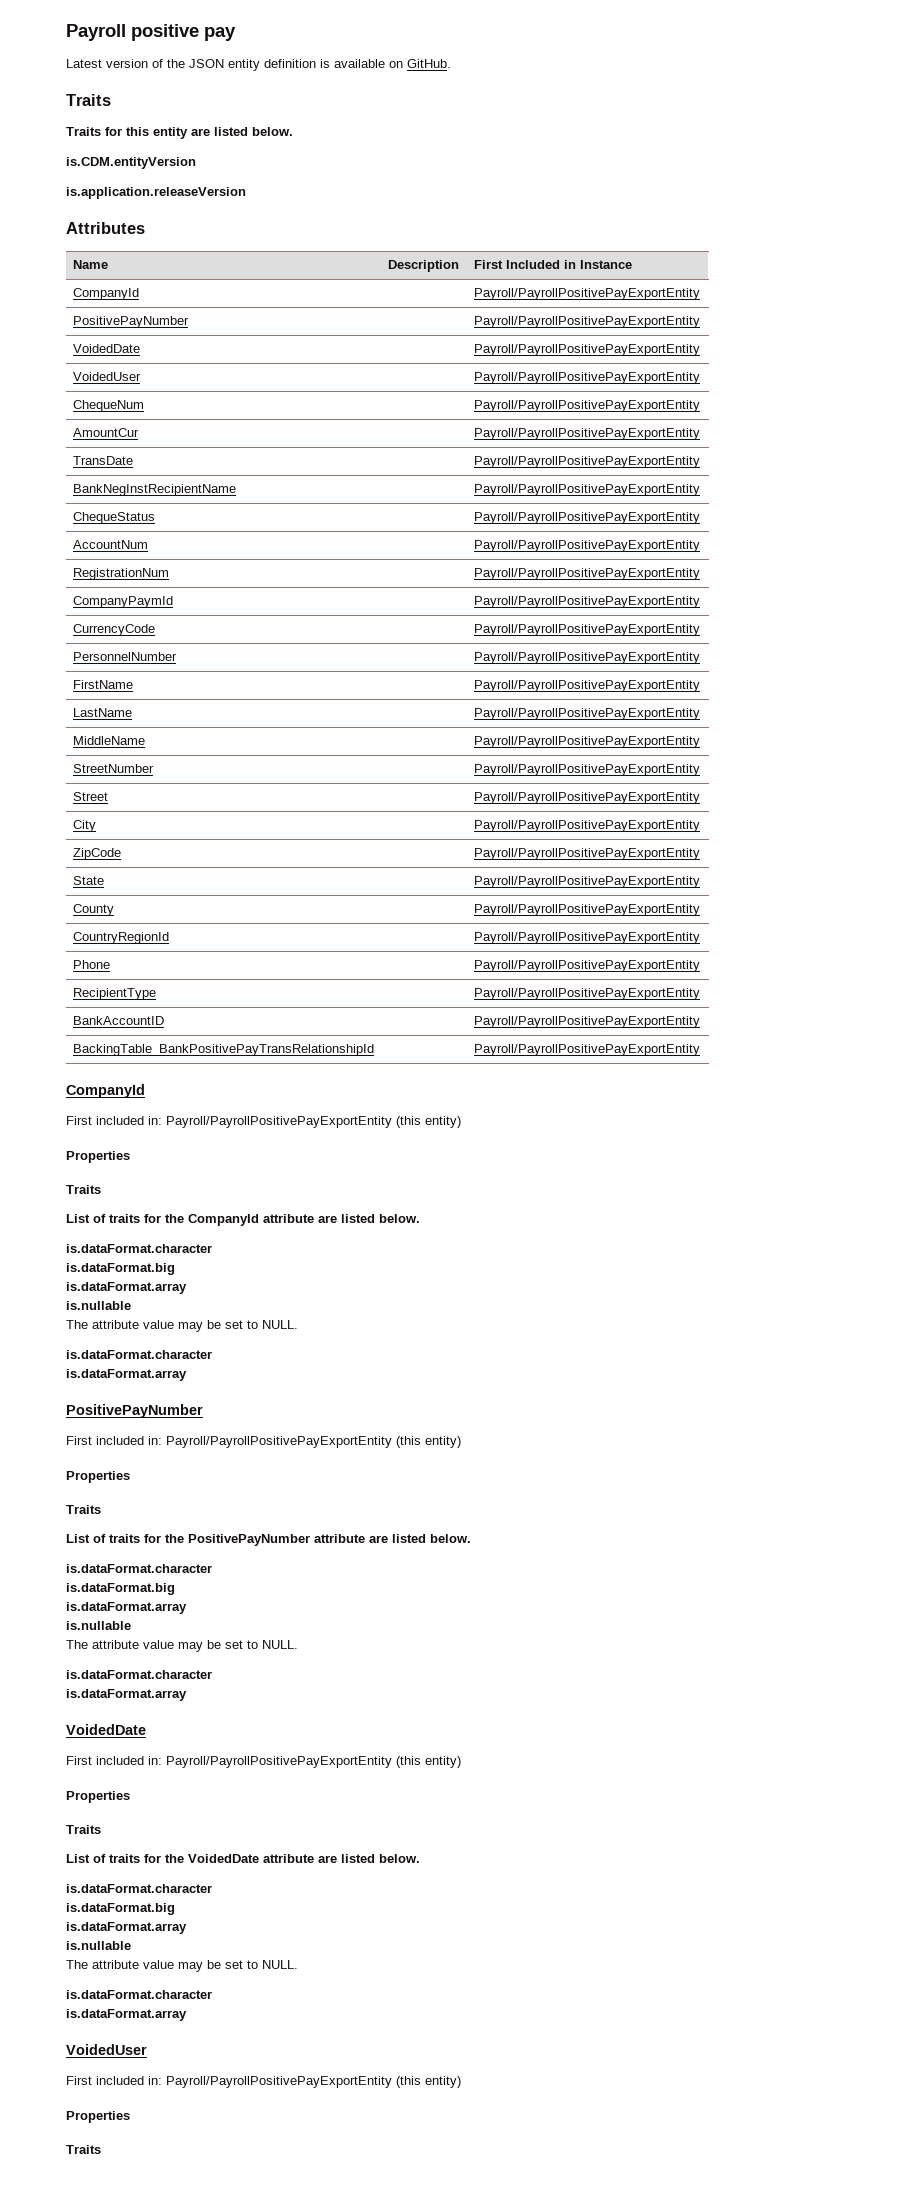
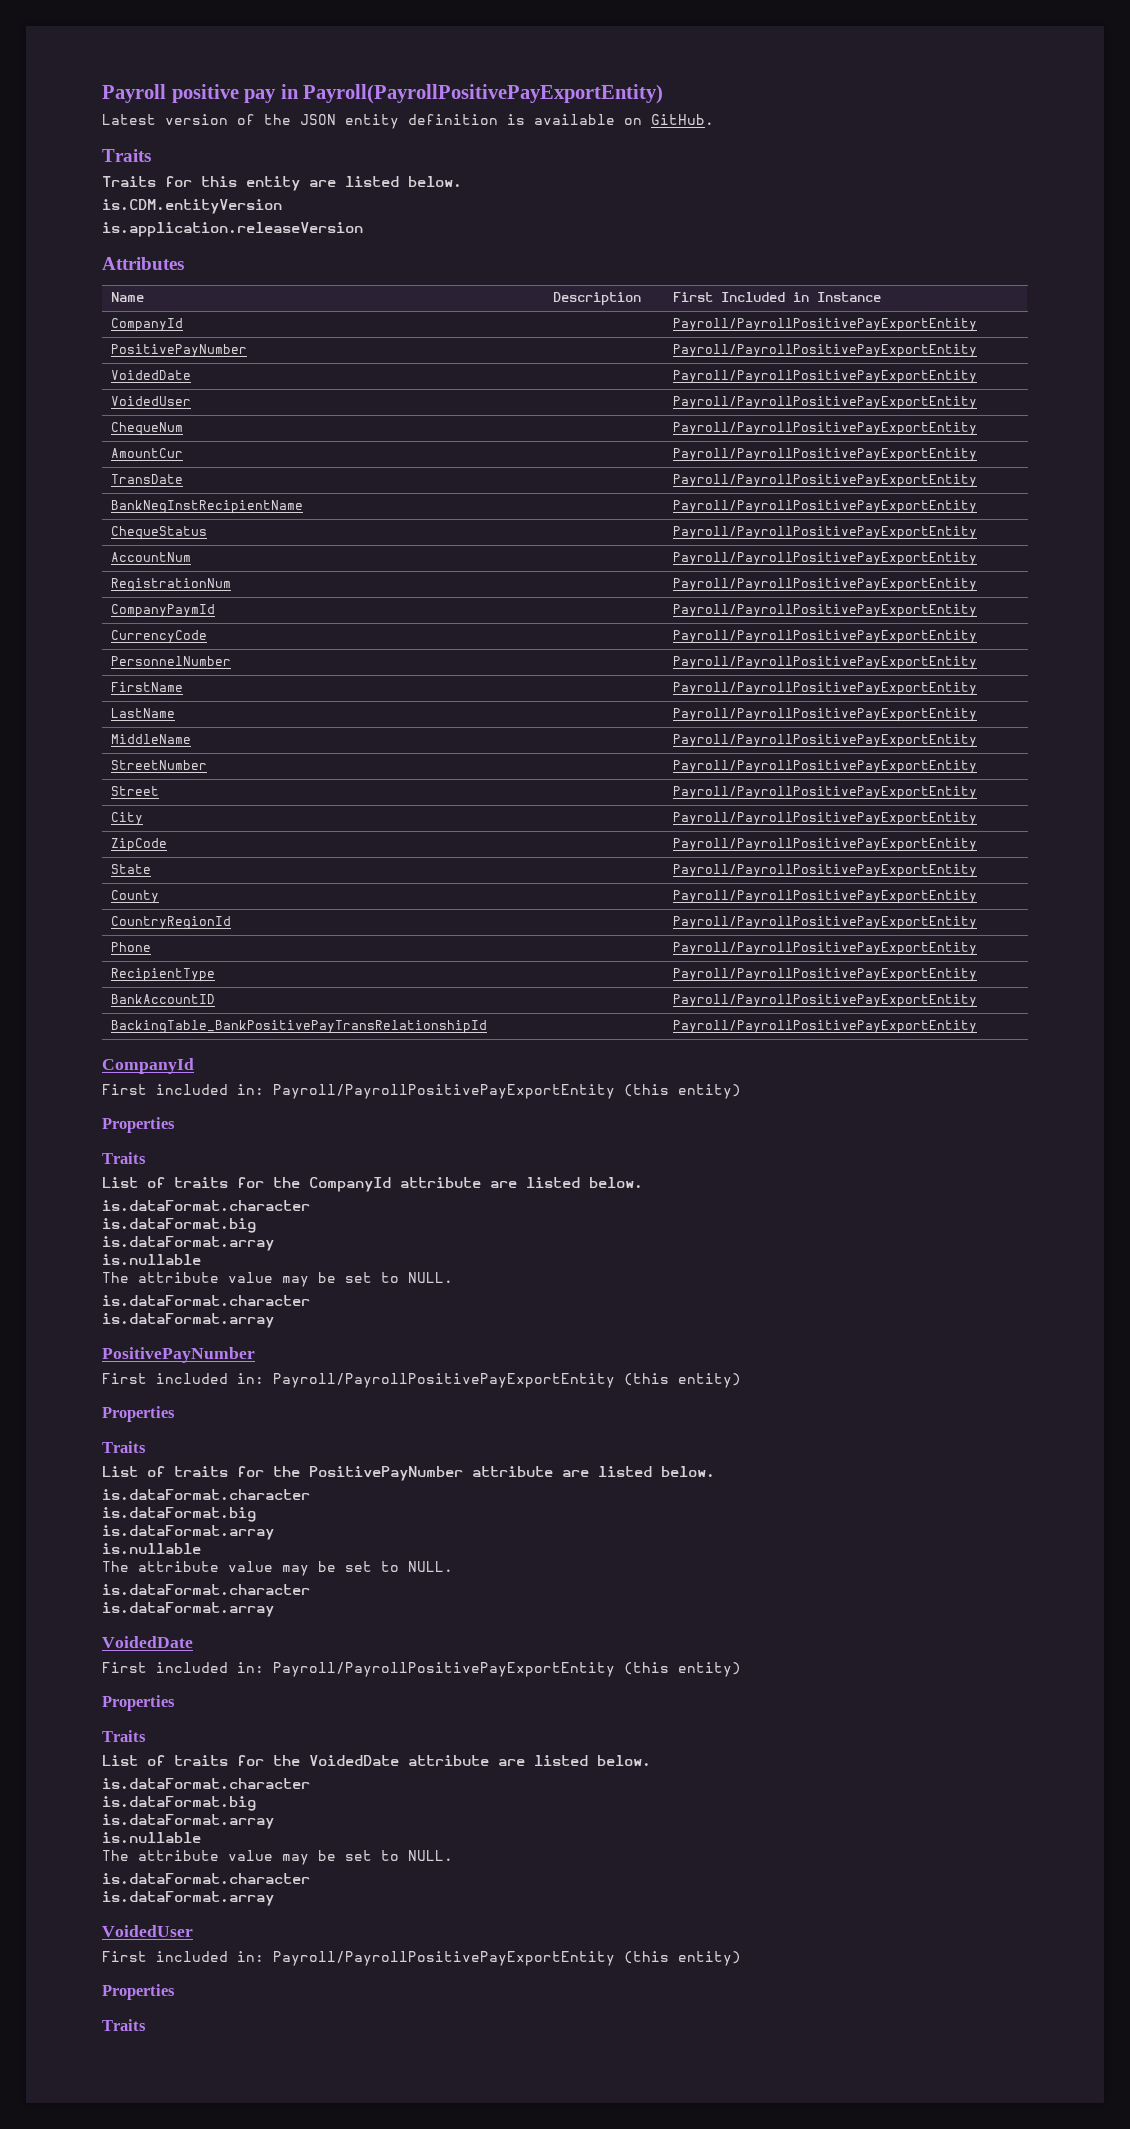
- Payroll positive pay
+ Payroll positive pay in Payroll(PayrollPositivePayExportEntity)

